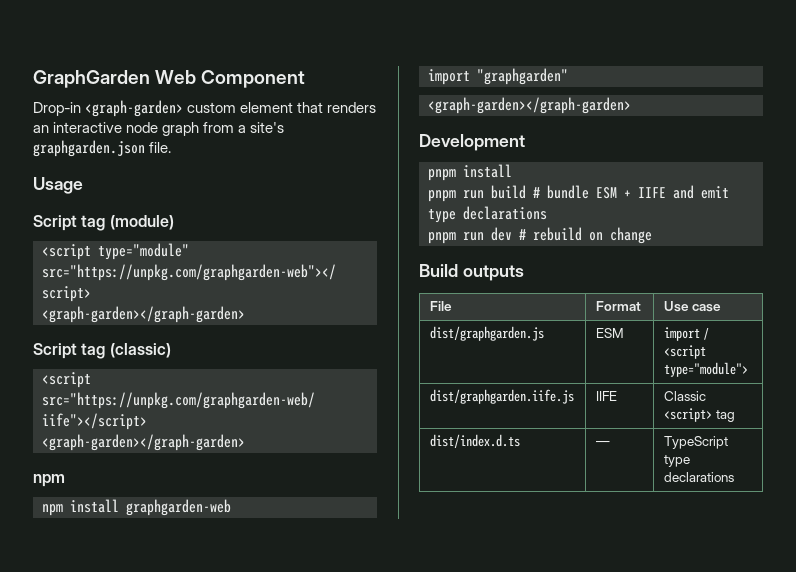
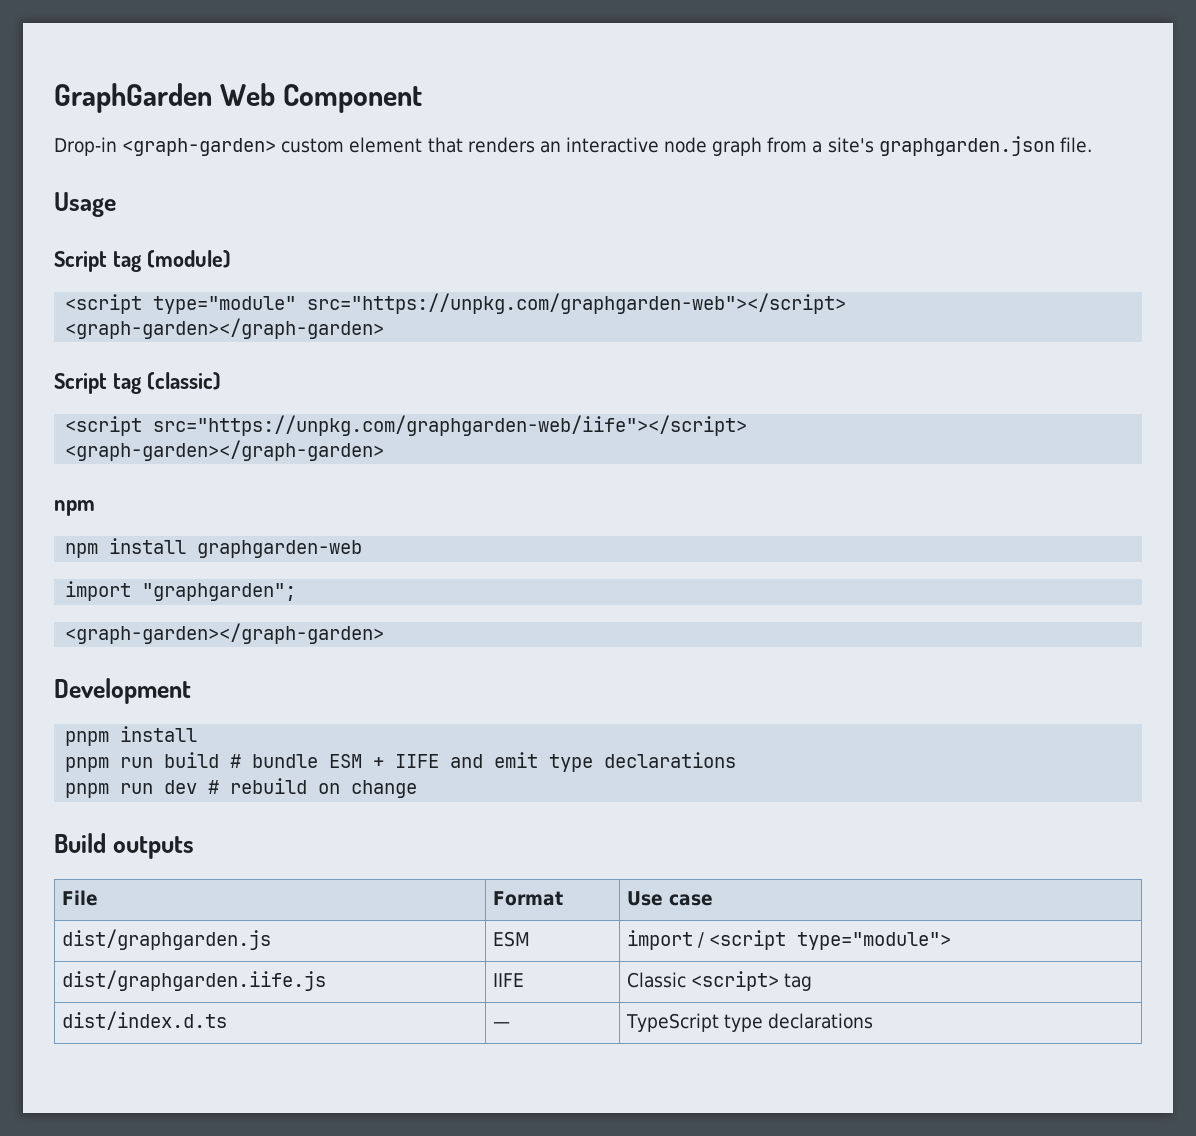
- import "graphgarden"
+ import "graphgarden";

